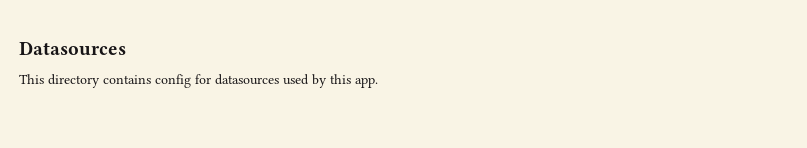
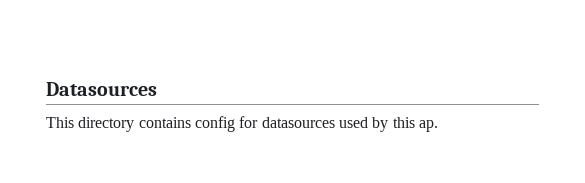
- This directory contains config for datasources used by this app.
+ This directory contains config for datasources used by this ap.

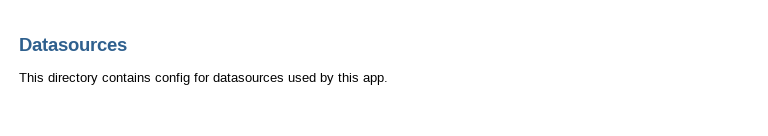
- This directory contains config for datasources used by this ap.
+ This directory contains config for datasources used by this app.

